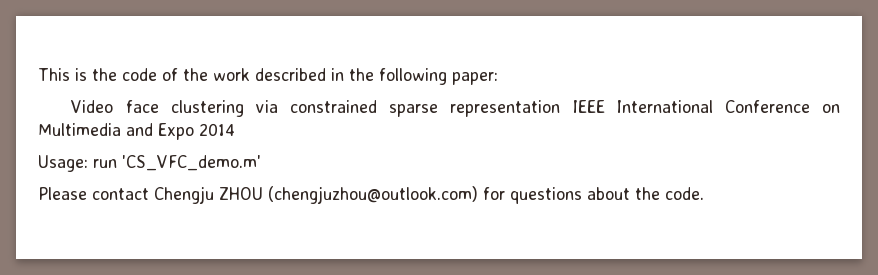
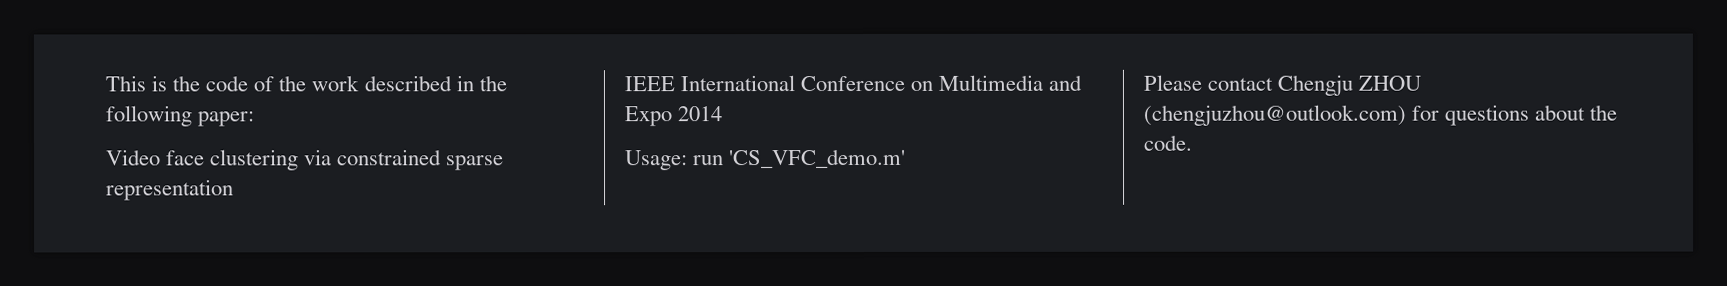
- Video face clustering via constrained sparse representation IEEE International Conference on Multimedia and Expo 2014
+ Video face clustering via constrained sparse representation
+ IEEE International Conference on Multimedia and Expo 2014

